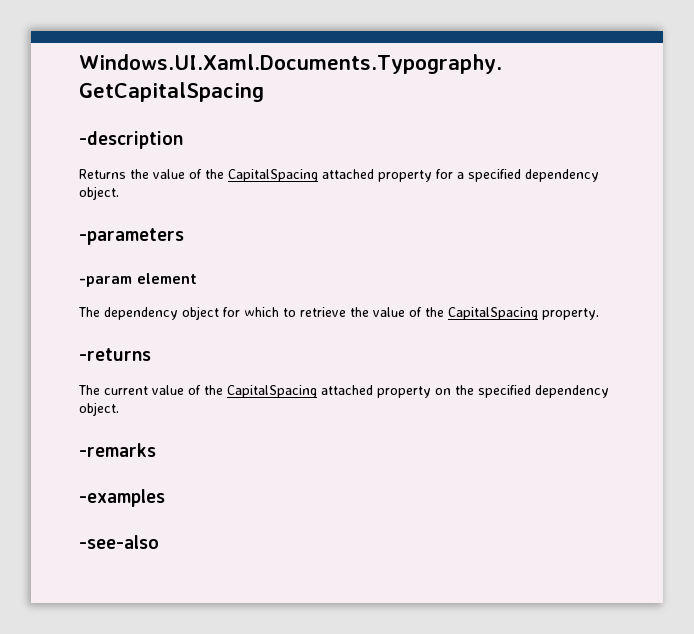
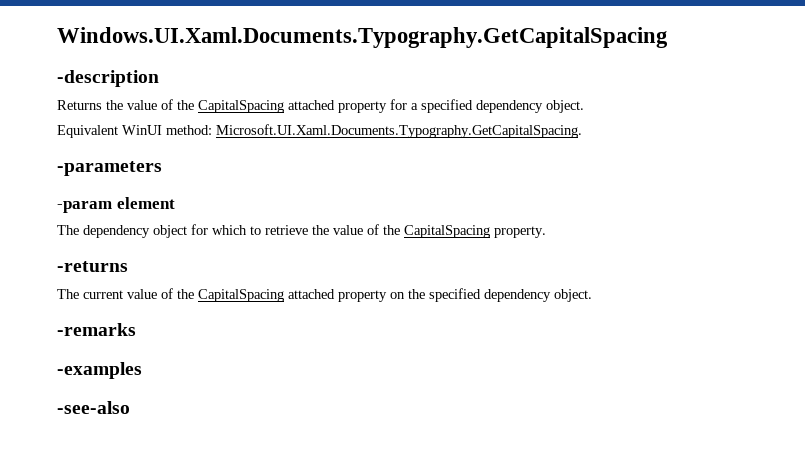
+ Equivalent WinUI method: Microsoft.UI.Xaml.Documents.Typography.GetCapitalSpacing.

